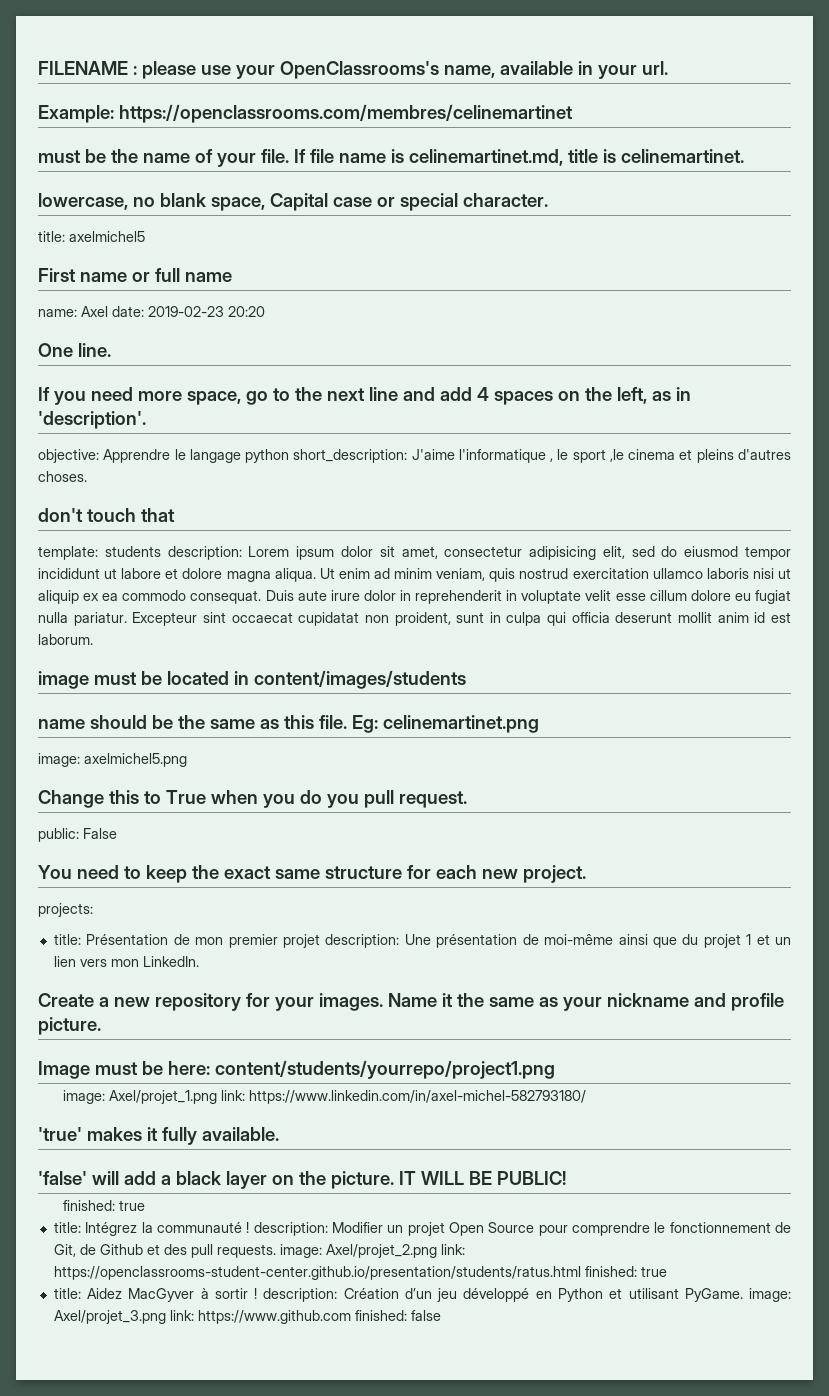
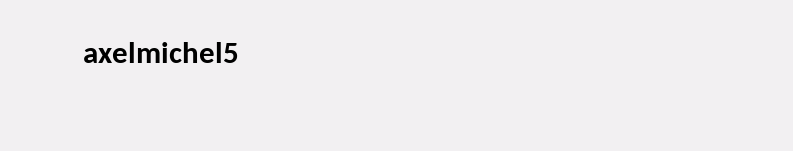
- FILENAME : please use your OpenClassrooms's name, available in your url.
- Example: https://openclassrooms.com/membres/celinemartinet
- must be the name of your file. If file name is celinemartinet.md, title is celinemartinet.
- lowercase, no blank space, Capital case or special character.
- title: axelmichel5
- First name or full name
- name: Axel date: 2019-02-23 20:20
- One line.
- If you need more space, go to the next line and add 4 spaces on the left, as in 'description'.
- objective: Apprendre le langage python short_description: J'aime l'informatique , le sport ,le cinema et pleins d'autres choses.
- don't touch that
- template: students description: Lorem ipsum dolor sit amet, consectetur adipisicing elit, sed do eiusmod tempor incididunt ut labore et dolore magna aliqua. Ut enim ad minim veniam, quis nostrud exercitation ullamco laboris nisi ut aliquip ex ea commodo consequat. Duis aute irure dolor in reprehenderit in voluptate velit esse cillum dolore eu fugiat nulla pariatur. Excepteur sint occaecat cupidatat non proident, sunt in culpa qui officia deserunt mollit anim id est laborum.
- image must be located in content/images/students
- name should be the same as this file. Eg: celinemartinet.png
- image: axelmichel5.png
- Change this to True when you do you pull request.
- public: False
- You need to keep the exact same structure for each new project.
- projects:
- title: Présentation de mon premier projet description: Une présentation de moi-même ainsi que du projet 1 et un lien vers mon LinkedIn.
- Create a new repository for your images. Name it the same as your nickname and profile picture.
- Image must be here: content/students/yourrepo/project1.png
- image: Axel/projet_1.png link: https://www.linkedin.com/in/axel-michel-582793180/
- 'true' makes it fully available.
- 'false' will add a black layer on the picture. IT WILL BE PUBLIC!
- finished: true
- title: Intégrez la communauté ! description: Modifier un projet Open Source pour comprendre le fonctionnement de Git, de Github et des pull requests. image: Axel/projet_2.png link: https://openclassrooms-student-center.github.io/presentation/students/ratus.html finished: true
- title: Aidez MacGyver à sortir ! description: Création d’un jeu développé en Python et utilisant PyGame. image: Axel/projet_3.png link: https://www.github.com finished: false
+ axelmichel5

